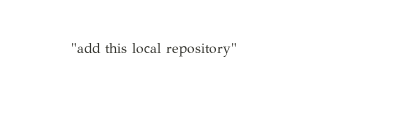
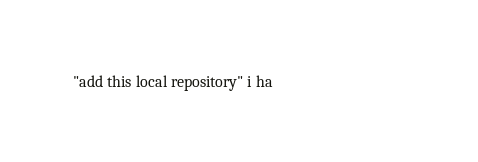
- "add this local repository"
+ "add this local repository" i ha

